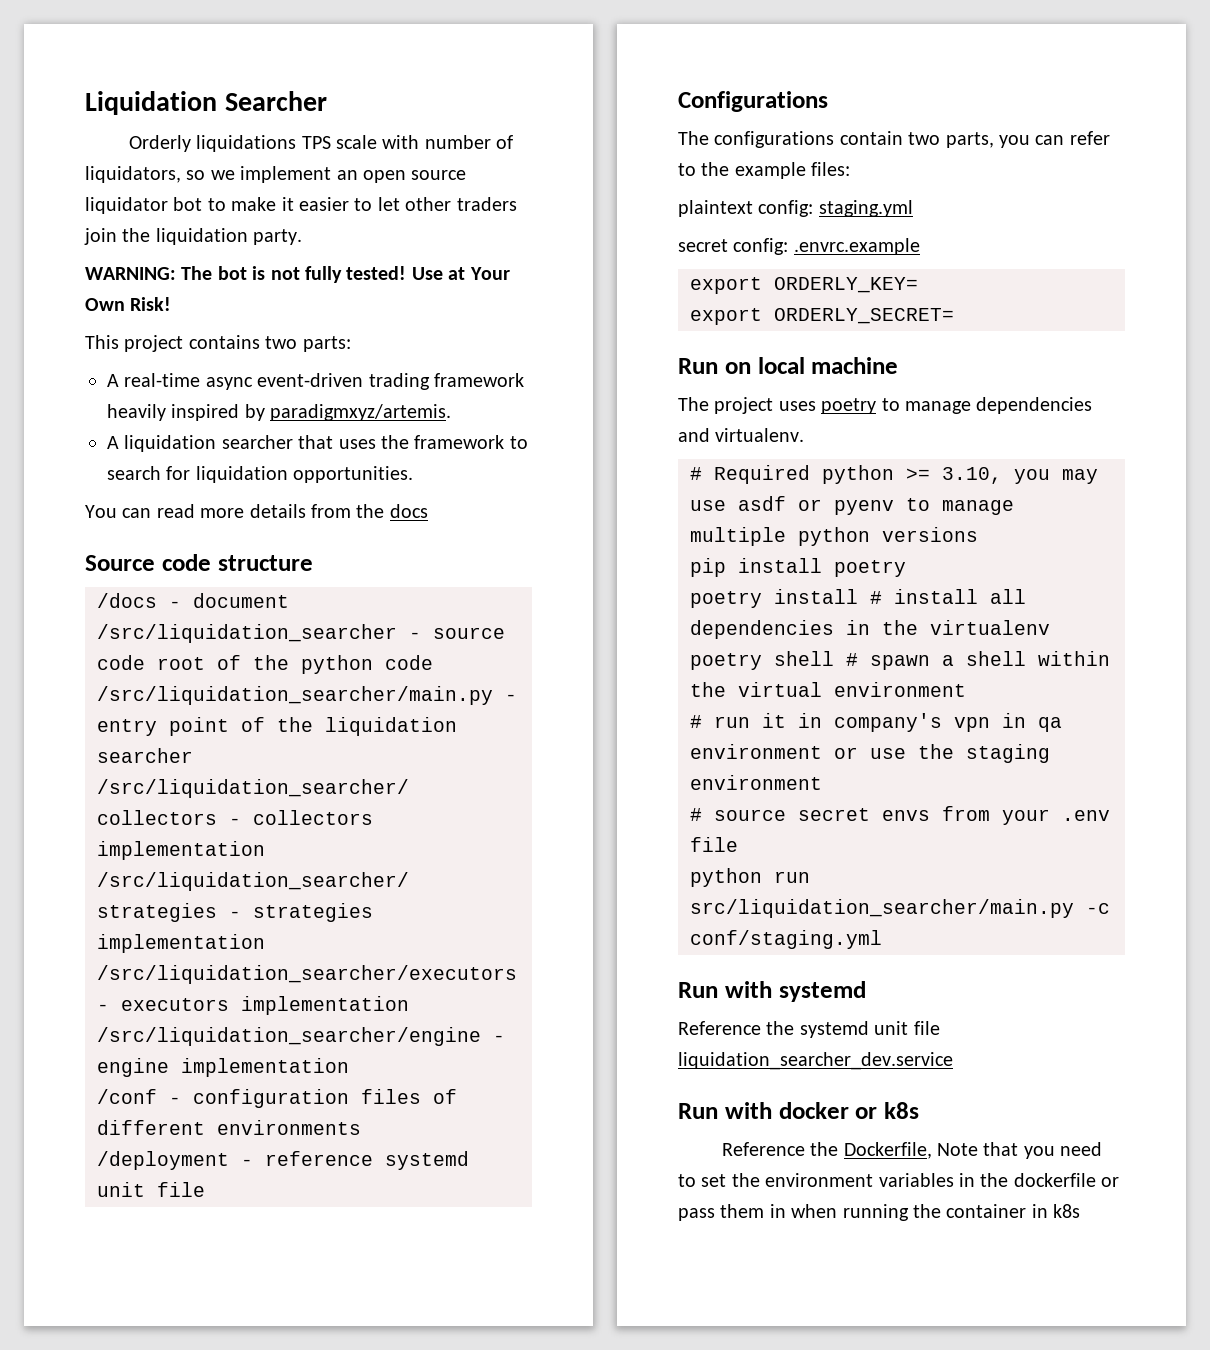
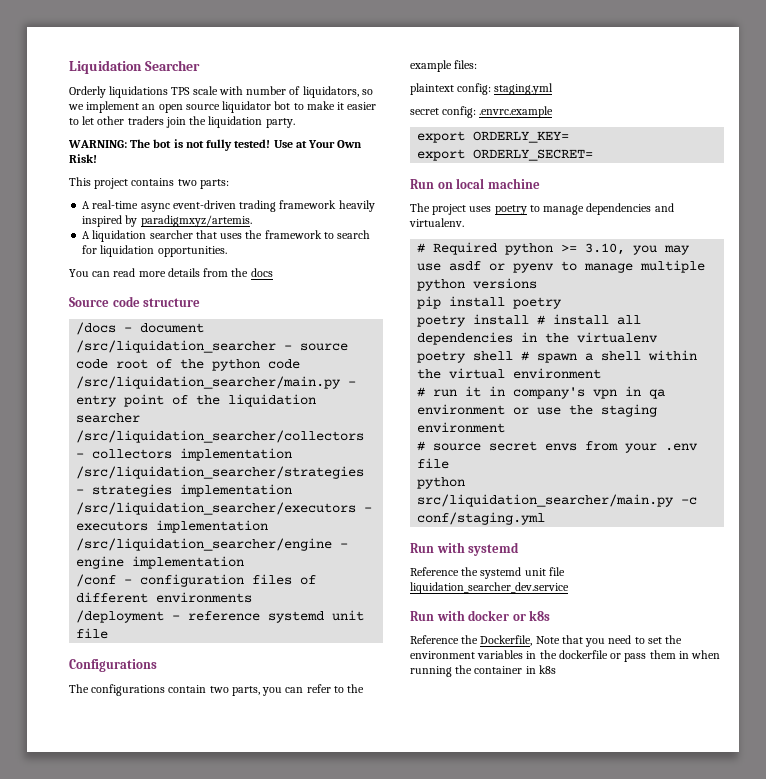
- python run src/liquidation_searcher/main.py -c conf/staging.yml
+ python src/liquidation_searcher/main.py -c conf/staging.yml

